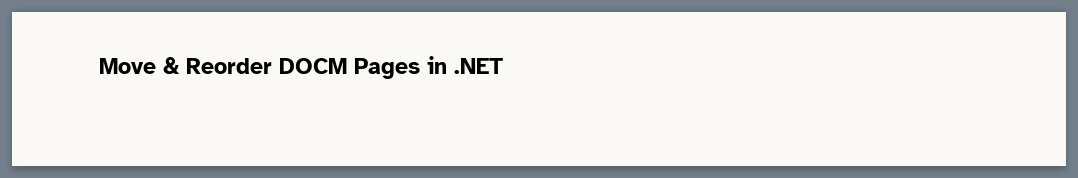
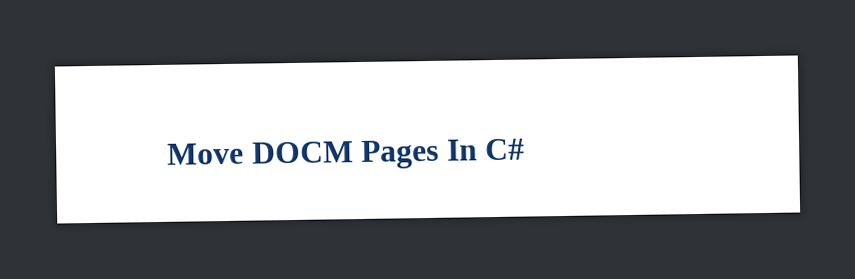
- Move & Reorder DOCM Pages in .NET
+ Move DOCM Pages In C#

